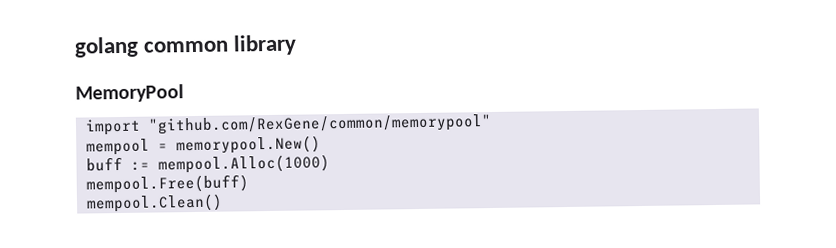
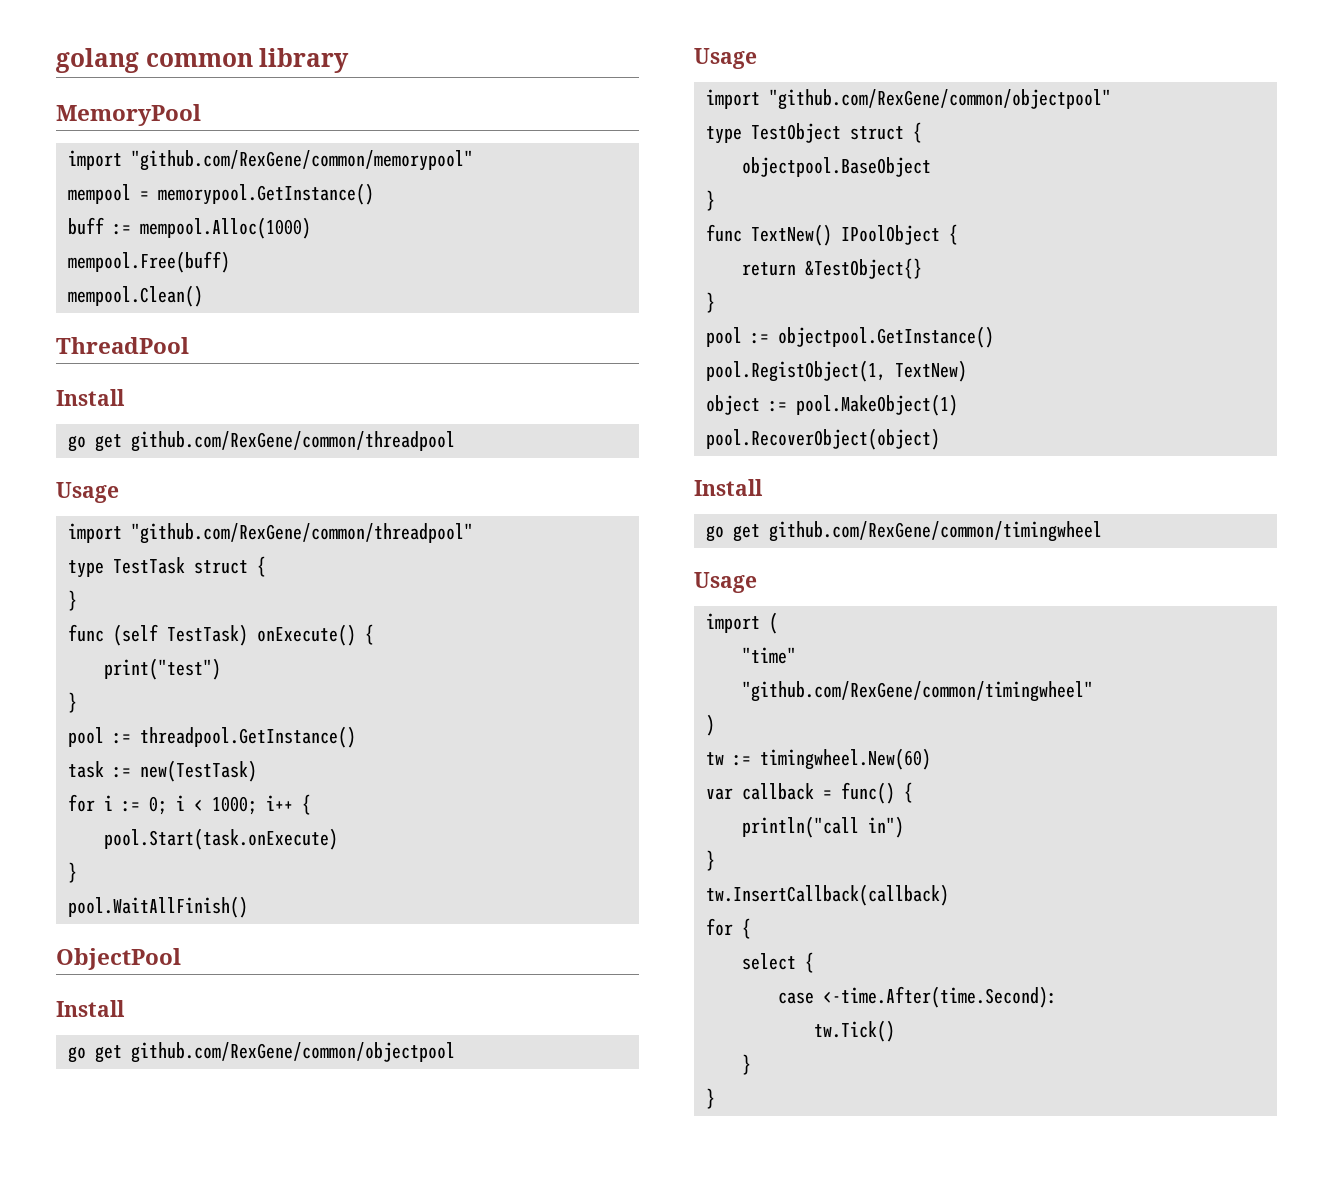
- mempool = memorypool.New()
+ mempool = memorypool.GetInstance()
+ ThreadPool
+ Install
+ go get github.com/RexGene/common/threadpool
+ Usage
+ import "github.com/RexGene/common/threadpool"
+ type TestTask struct {
+ }
+ func (self TestTask) onExecute() {
+ print("test")
+ }
+ pool := threadpool.GetInstance()
+ task := new(TestTask)
+ for i := 0; i < 1000; i++ {
+ pool.Start(task.onExecute)
+ }
+ pool.WaitAllFinish()
+ ObjectPool
+ Install
+ go get github.com/RexGene/common/objectpool
+ Usage
+ import "github.com/RexGene/common/objectpool"
+ type TestObject struct {
+ objectpool.BaseObject
+ }
+ func TextNew() IPoolObject {
+ return &TestObject{}
+ }
+ pool := objectpool.GetInstance()
+ pool.RegistObject(1, TextNew)
+ object := pool.MakeObject(1)
+ pool.RecoverObject(object)
+ Install
+ go get github.com/RexGene/common/timingwheel
+ Usage
+ import (
+ "time"
+ "github.com/RexGene/common/timingwheel"
+ )
+ tw := timingwheel.New(60)
+ var callback = func() {
+ println("call in")
+ }
+ tw.InsertCallback(callback)
+ for {
+ select {
+ case <-time.After(time.Second):
+ tw.Tick()
+ }
+ }

